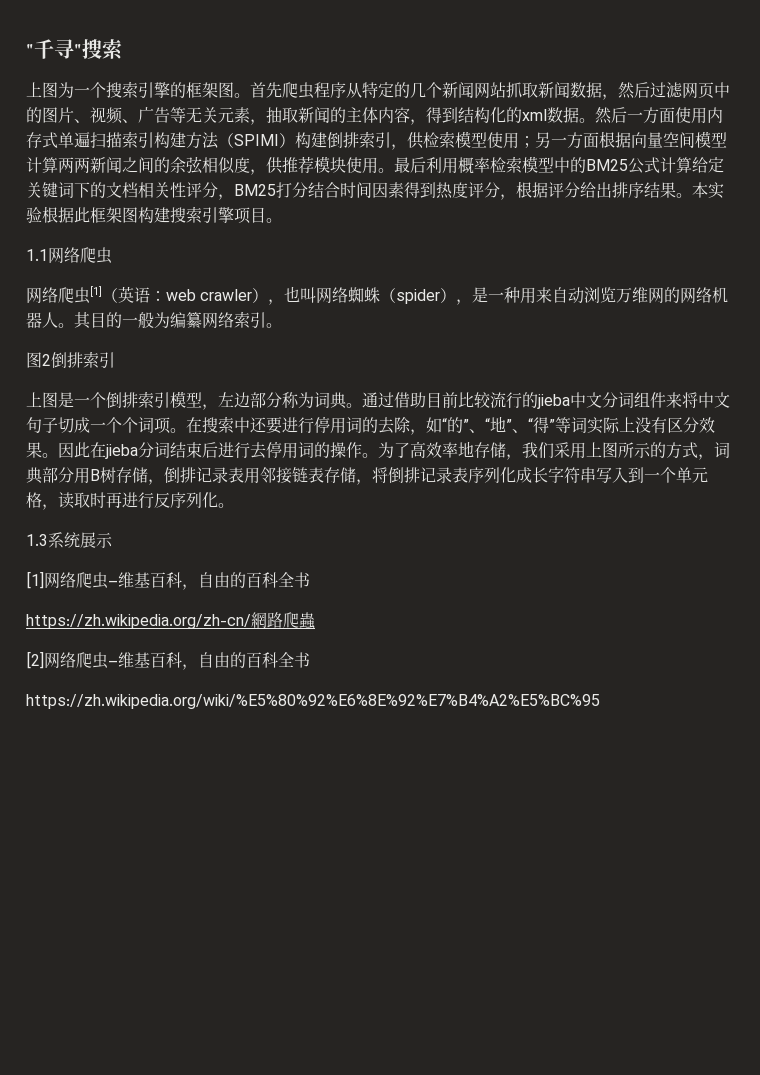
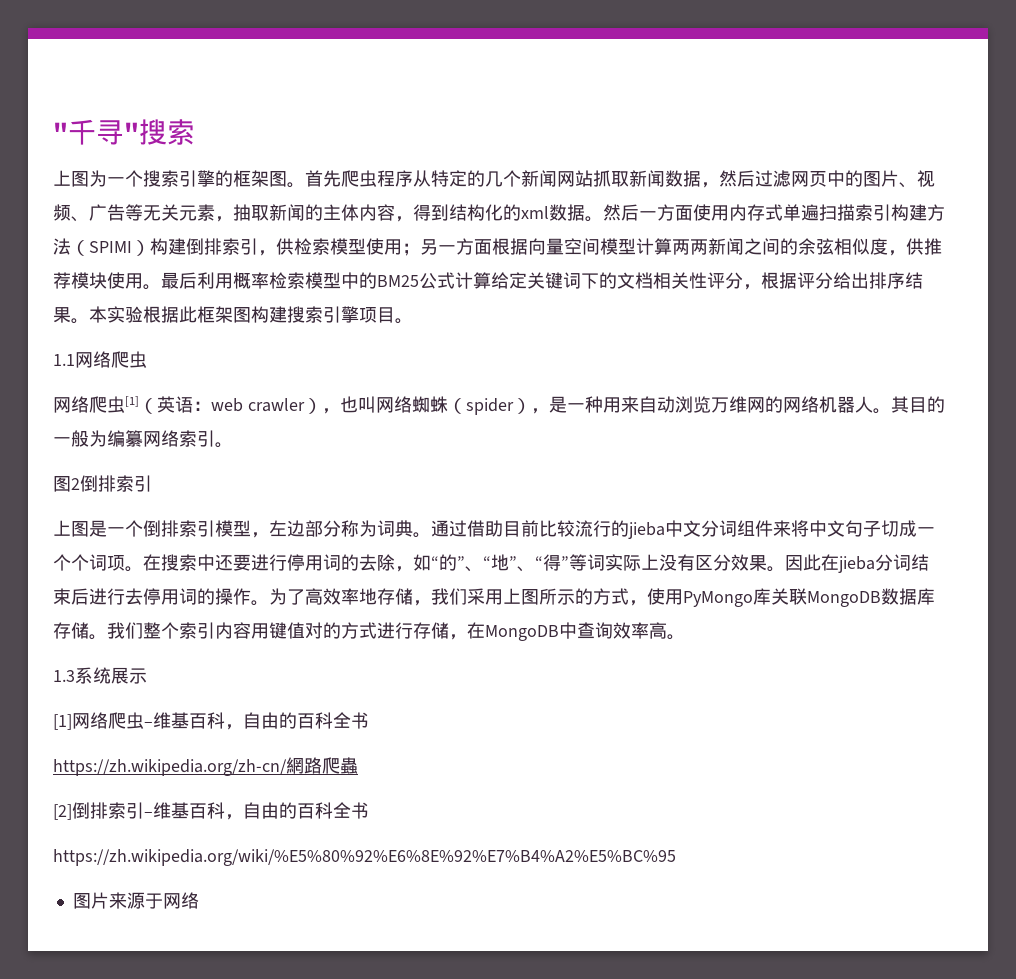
- 最后利用概率检索模型中的BM25公式计算给定关键词下的文档相关性评分，BM25打分结合时间因素得到热度评分，根据评分给出排序结果。
+ 最后利用概率检索模型中的BM25公式计算给定关键词下的文档相关性评分，根据评分给出排序结果。
- 为了高效率地存储，我们采用上图所示的方式，词典部分用B树存储，倒排记录表用邻接链表存储，将倒排记录表序列化成长字符串写入到一个单元格，读取时再进行反序列化。
+ 为了高效率地存储，我们采用上图所示的方式，使用PyMongo库关联MongoDB数据库存储。我们整个索引内容用键值对的方式进行存储，在MongoDB中查询效率高。
- [2]网络爬虫–维基百科，自由的百科全书
+ [2]倒排索引–维基百科，自由的百科全书
+ 图片来源于网络

